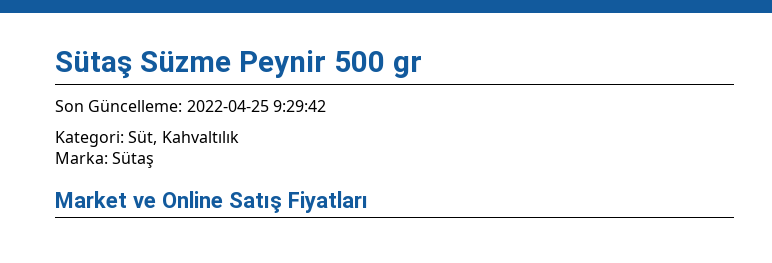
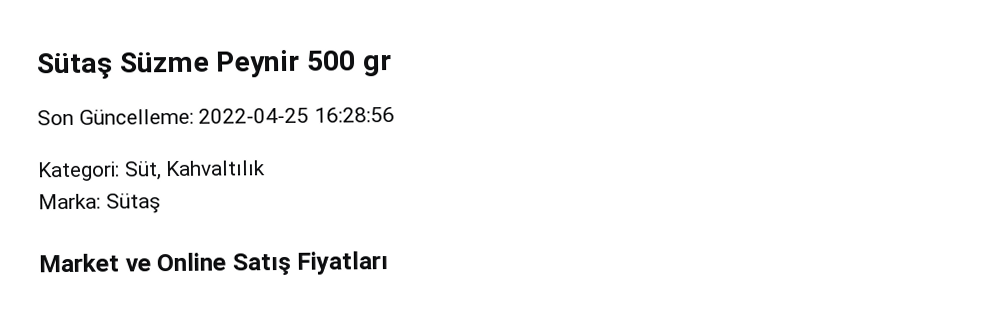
- Son Güncelleme: 2022-04-25 9:29:42
+ Son Güncelleme: 2022-04-25 16:28:56

